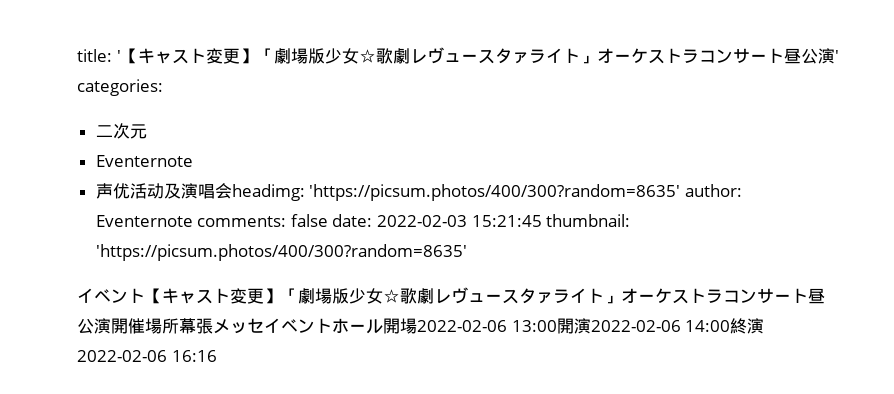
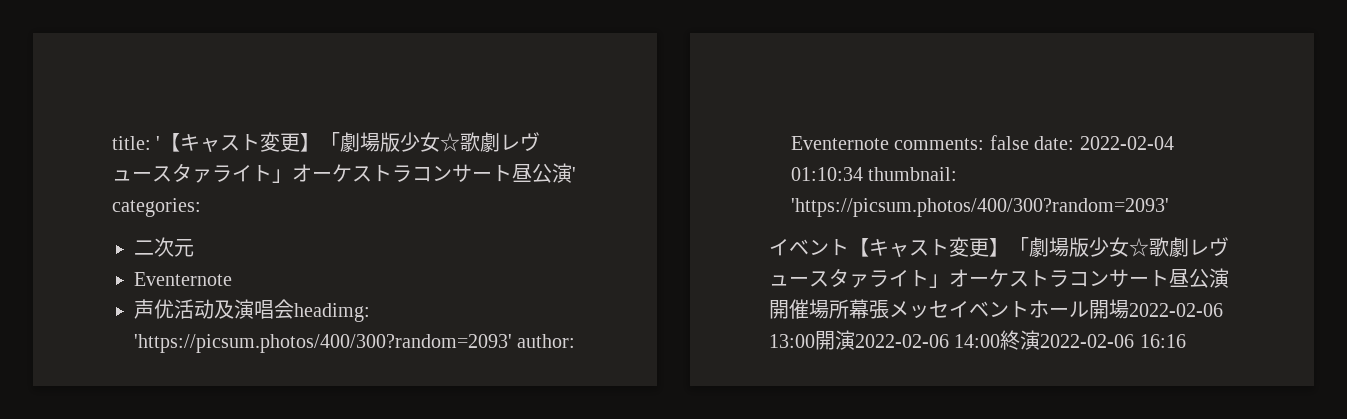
- 声优活动及演唱会headimg: 'https://picsum.photos/400/300?random=8635' author: Eventernote comments: false date: 2022-02-03 15:21:45 thumbnail: 'https://picsum.photos/400/300?random=8635'
+ 声优活动及演唱会headimg: 'https://picsum.photos/400/300?random=2093' author: Eventernote comments: false date: 2022-02-04 01:10:34 thumbnail: 'https://picsum.photos/400/300?random=2093'

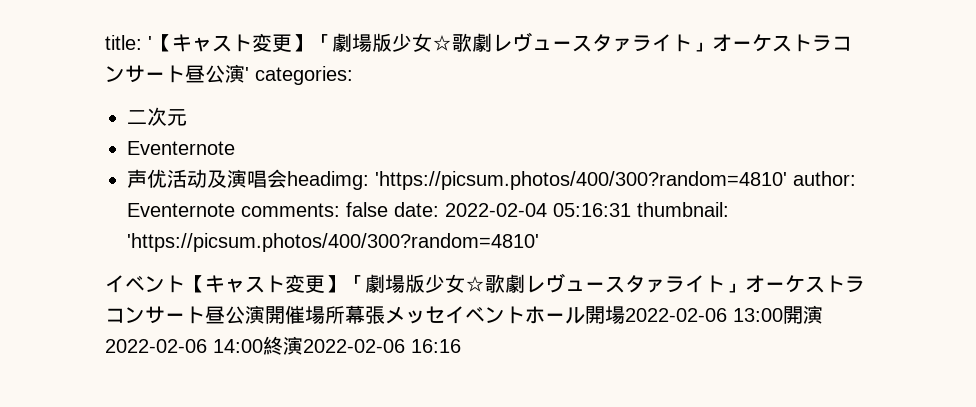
- 声优活动及演唱会headimg: 'https://picsum.photos/400/300?random=2093' author: Eventernote comments: false date: 2022-02-04 01:10:34 thumbnail: 'https://picsum.photos/400/300?random=2093'
+ 声优活动及演唱会headimg: 'https://picsum.photos/400/300?random=4810' author: Eventernote comments: false date: 2022-02-04 05:16:31 thumbnail: 'https://picsum.photos/400/300?random=4810'

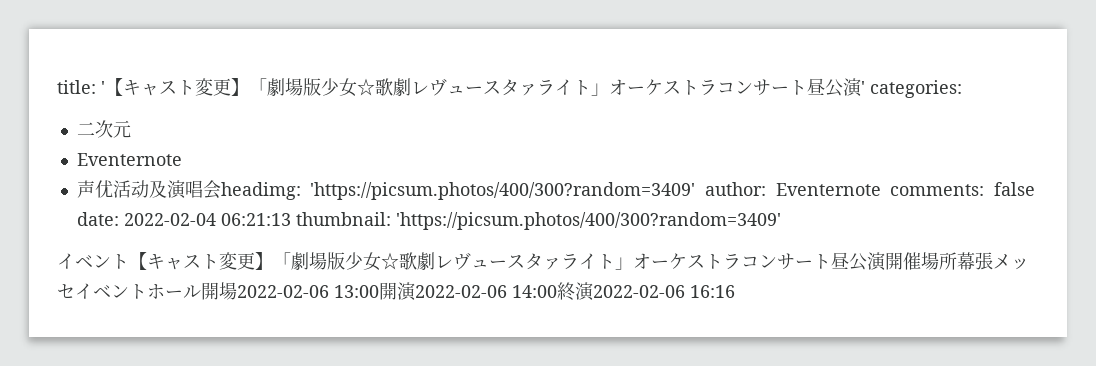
- 声优活动及演唱会headimg: 'https://picsum.photos/400/300?random=4810' author: Eventernote comments: false date: 2022-02-04 05:16:31 thumbnail: 'https://picsum.photos/400/300?random=4810'
+ 声优活动及演唱会headimg: 'https://picsum.photos/400/300?random=3409' author: Eventernote comments: false date: 2022-02-04 06:21:13 thumbnail: 'https://picsum.photos/400/300?random=3409'

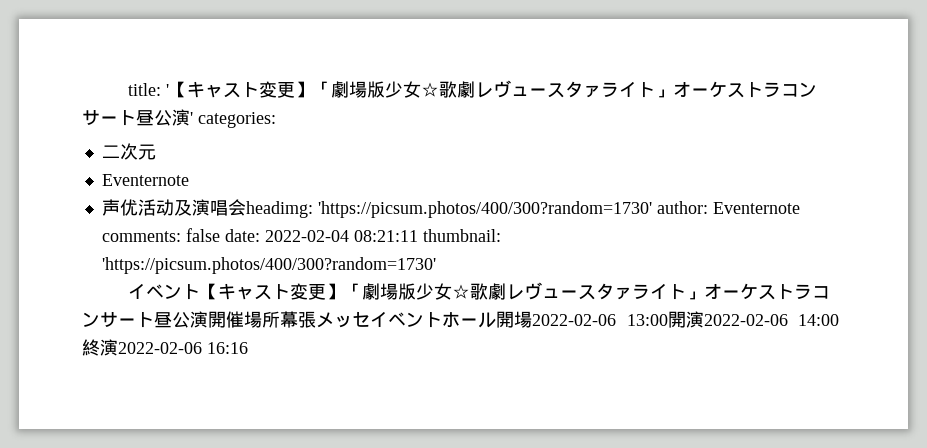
- 声优活动及演唱会headimg: 'https://picsum.photos/400/300?random=3409' author: Eventernote comments: false date: 2022-02-04 06:21:13 thumbnail: 'https://picsum.photos/400/300?random=3409'
+ 声优活动及演唱会headimg: 'https://picsum.photos/400/300?random=1730' author: Eventernote comments: false date: 2022-02-04 08:21:11 thumbnail: 'https://picsum.photos/400/300?random=1730'

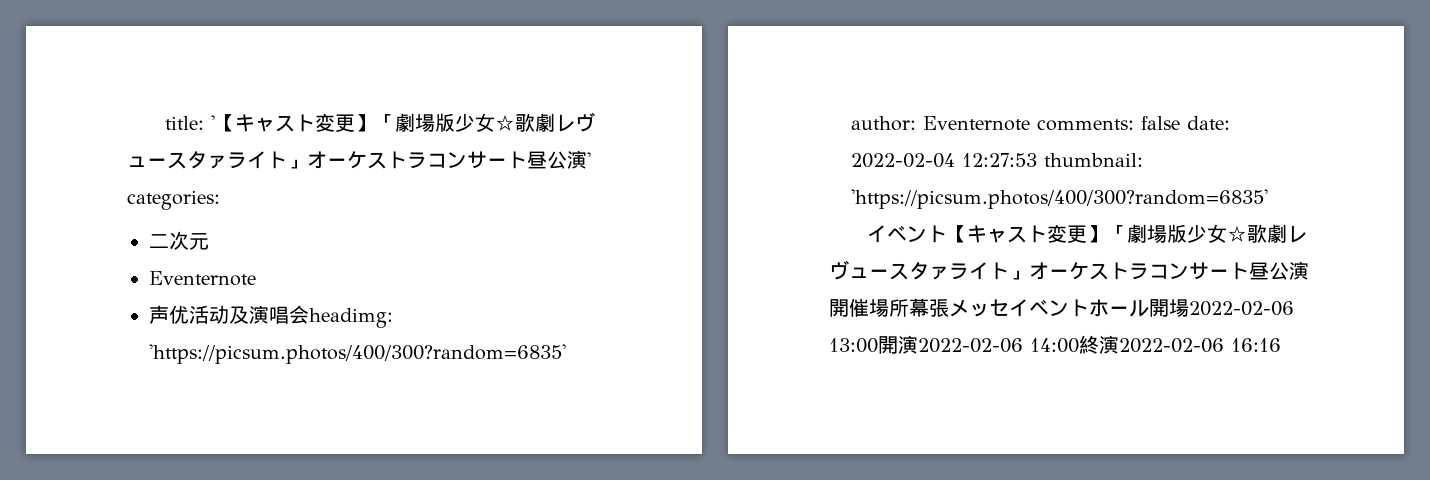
- 声优活动及演唱会headimg: 'https://picsum.photos/400/300?random=1730' author: Eventernote comments: false date: 2022-02-04 08:21:11 thumbnail: 'https://picsum.photos/400/300?random=1730'
+ 声优活动及演唱会headimg: 'https://picsum.photos/400/300?random=6835' author: Eventernote comments: false date: 2022-02-04 12:27:53 thumbnail: 'https://picsum.photos/400/300?random=6835'

